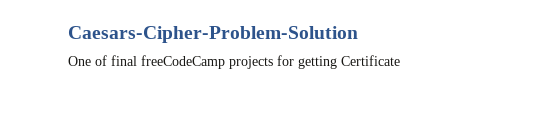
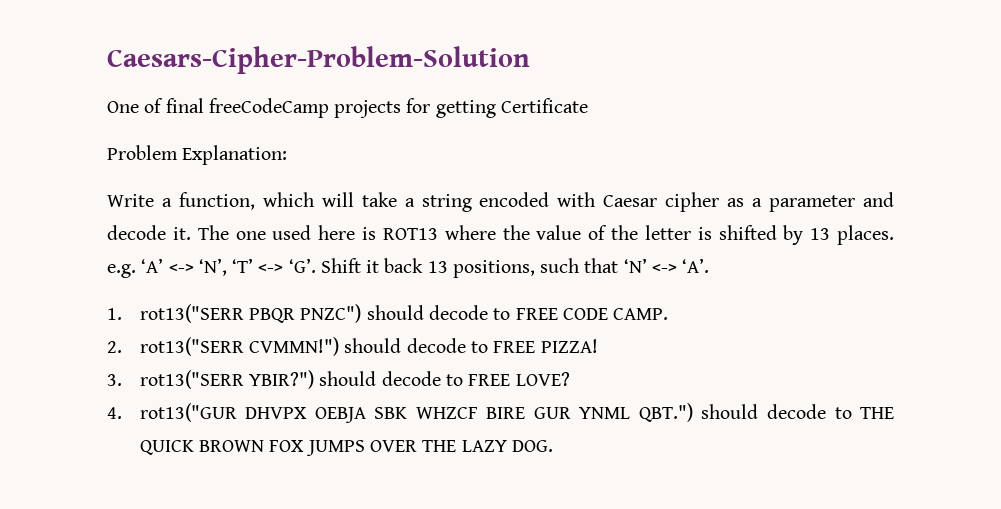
+ Problem Explanation:
+ Write a function, which will take a string encoded with Caesar cipher as a parameter and decode it. The one used here is ROT13 where the value of the letter is shifted by 13 places. e.g. ‘A’ <-> ‘N’, ‘T’ <-> ‘G’. Shift it back 13 positions, such that ‘N’ <-> ‘A’.
+ 1. rot13("SERR PBQR PNZC") should decode to FREE CODE CAMP.
+ 2. rot13("SERR CVMMN!") should decode to FREE PIZZA!
+ 3. rot13("SERR YBIR?") should decode to FREE LOVE?
+ 4. rot13("GUR DHVPX OEBJA SBK WHZCF BIRE GUR YNML QBT.") should decode to THE QUICK BROWN FOX JUMPS OVER THE LAZY DOG.

